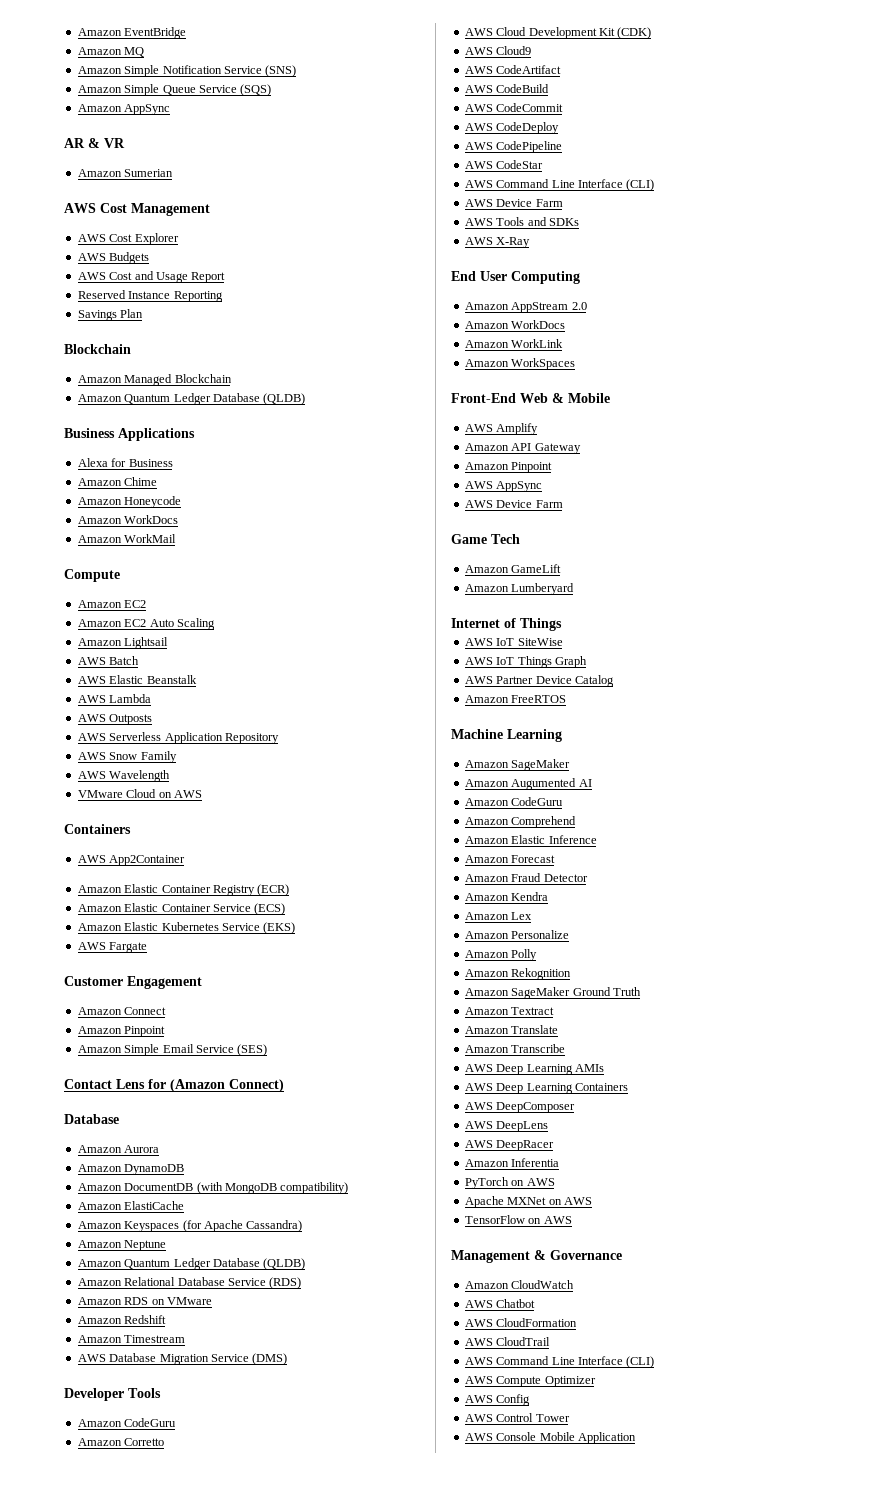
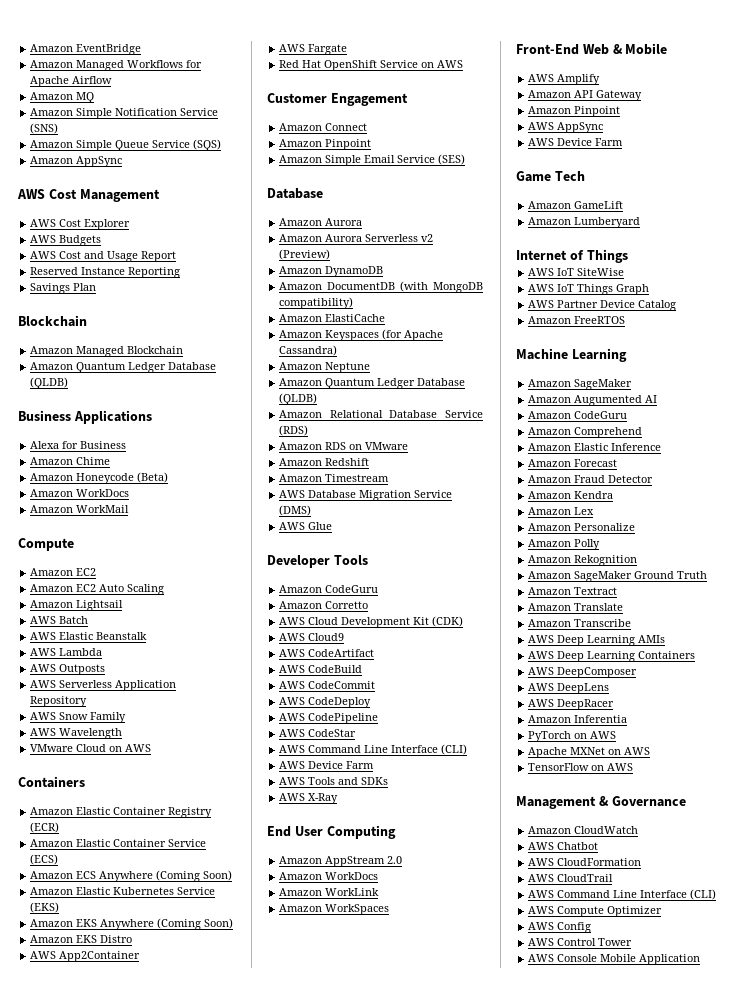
+ Amazon Managed Workflows for Apache Airflow
- AR & VR
- Amazon Sumerian
- Amazon Honeycode
+ Amazon Honeycode (Beta)
- AWS App2Container
+ Amazon ECS Anywhere (Coming Soon)
+ Amazon EKS Anywhere (Coming Soon)
+ Amazon EKS Distro
+ AWS App2Container
  AWS Fargate
+ Red Hat OpenShift Service on AWS
  Amazon Simple Email Service (SES)
- Contact Lens for (Amazon Connect)
  Database
  Amazon Aurora
+ Amazon Aurora Serverless v2 (Preview)
+ AWS Glue

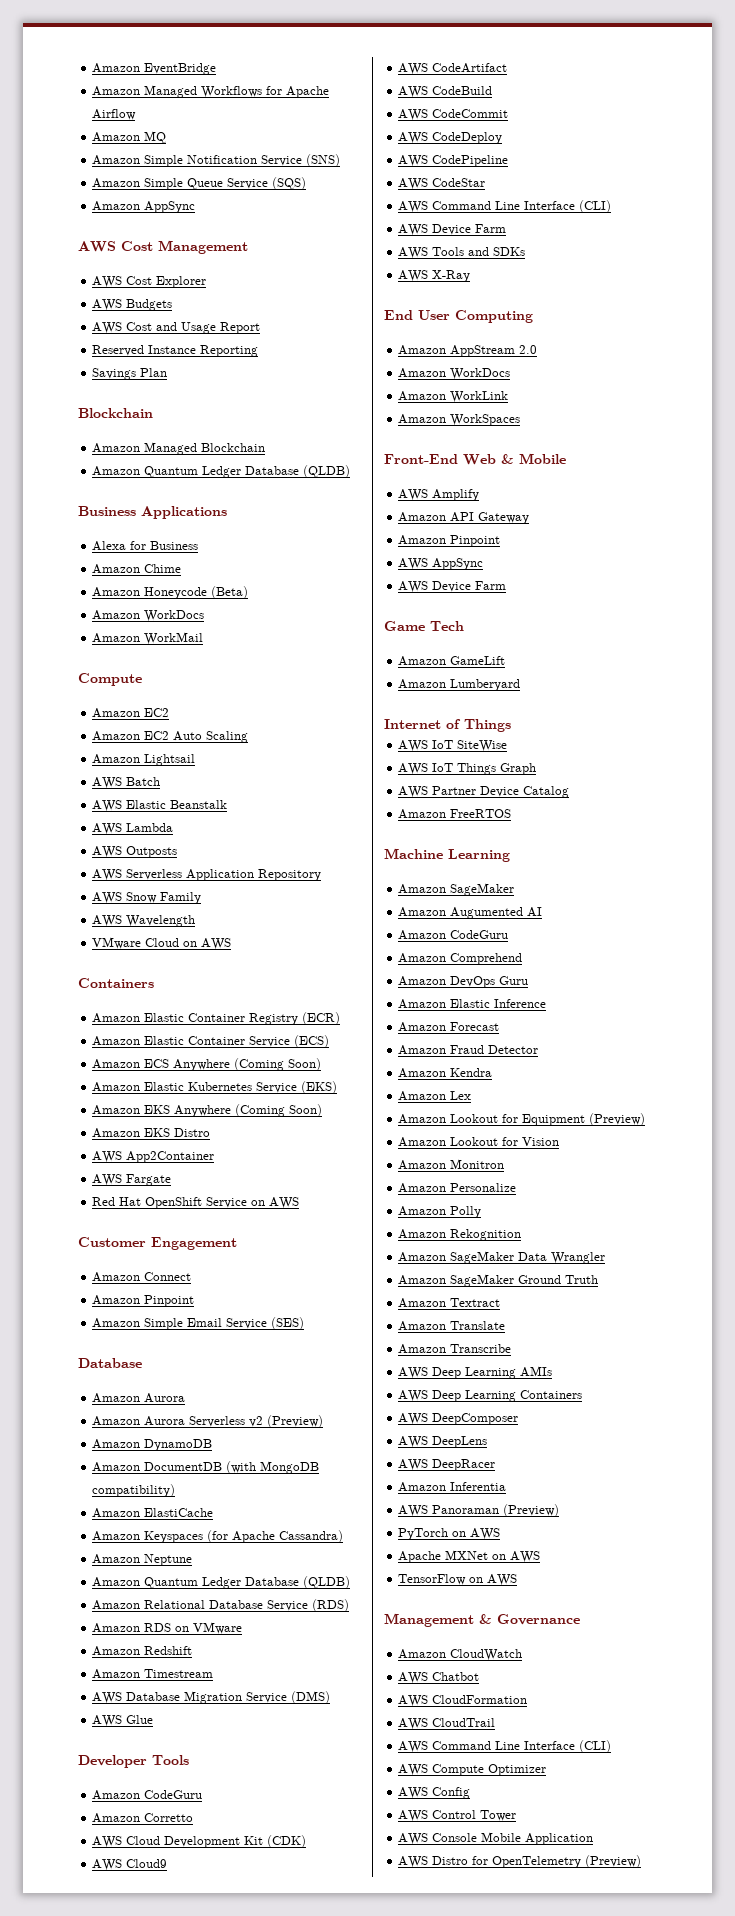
+ Amazon DevOps Guru
+ Amazon Lookout for Equipment (Preview)
+ Amazon Lookout for Vision
+ Amazon Monitron
+ Amazon SageMaker Data Wrangler
+ AWS Panoraman (Preview)
+ AWS Distro for OpenTelemetry (Preview)

